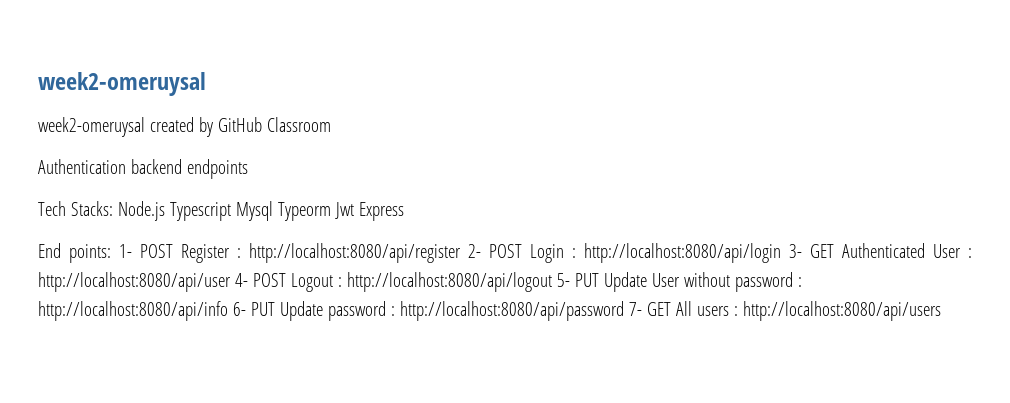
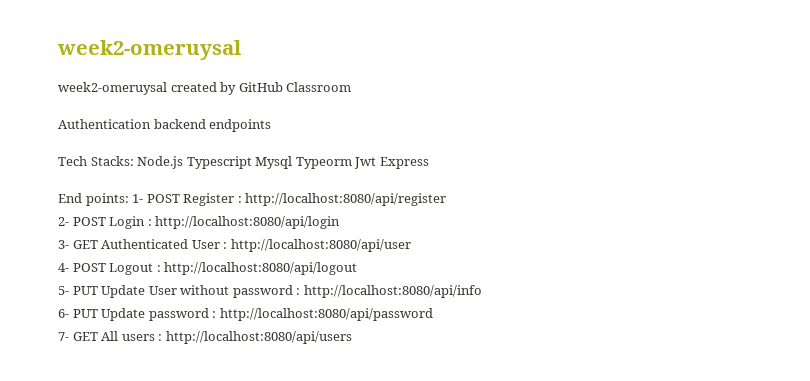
- End points: 1- POST Register : http://localhost:8080/api/register 2- POST Login : http://localhost:8080/api/login 3- GET Authenticated User : http://localhost:8080/api/user 4- POST Logout : http://localhost:8080/api/logout 5- PUT Update User without password : http://localhost:8080/api/info 6- PUT Update password : http://localhost:8080/api/password 7- GET All users : http://localhost:8080/api/users
+ End points: 1- POST Register : http://localhost:8080/api/register
+ 2- POST Login : http://localhost:8080/api/login
+ 3- GET Authenticated User : http://localhost:8080/api/user
+ 4- POST Logout : http://localhost:8080/api/logout
+ 5- PUT Update User without password : http://localhost:8080/api/info
+ 6- PUT Update password : http://localhost:8080/api/password
+ 7- GET All users : http://localhost:8080/api/users

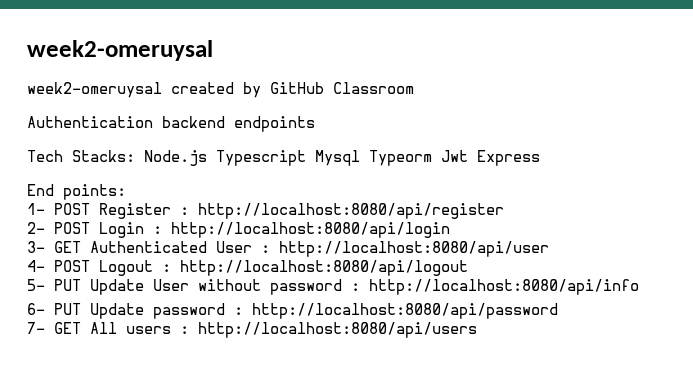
- End points: 1- POST Register : http://localhost:8080/api/register
+ End points:
+ 1- POST Register : http://localhost:8080/api/register

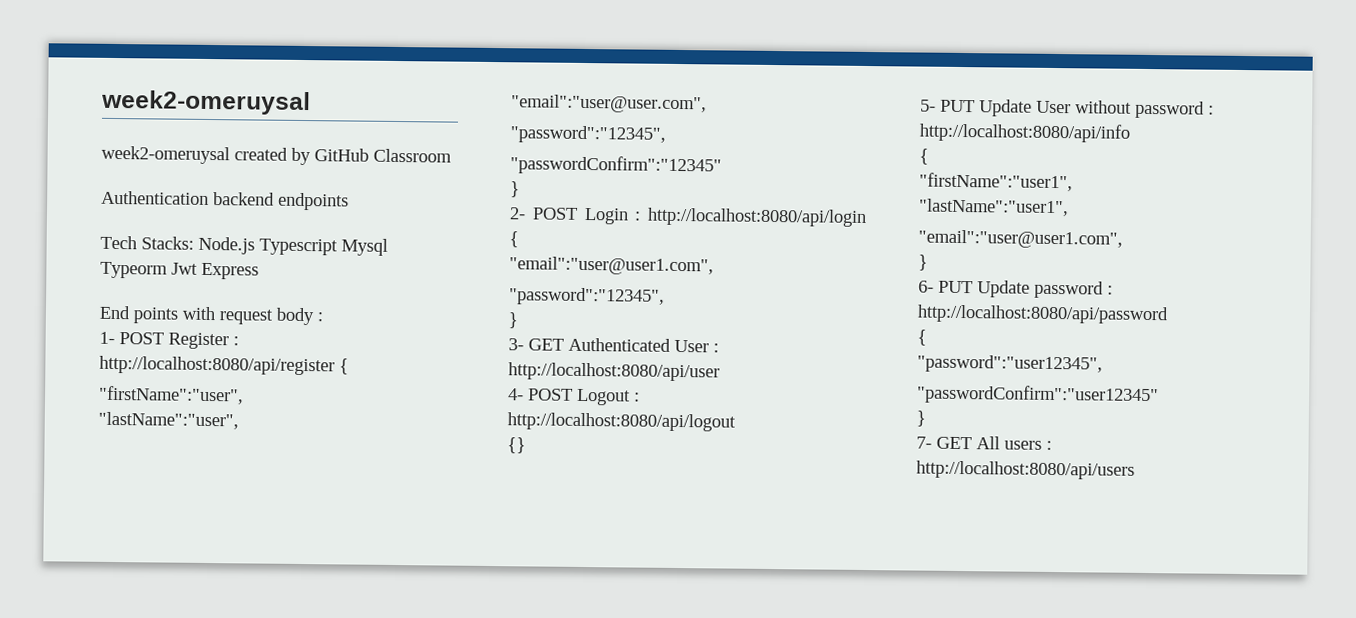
- End points:
+ End points with request body :
- 1- POST Register : http://localhost:8080/api/register
+ 1- POST Register : http://localhost:8080/api/register {
+ "firstName":"user",
+ "lastName":"user",
+ "email":"user@user.com",
+ "password":"12345",
+ "passwordConfirm":"12345"
+ }
- 2- POST Login : http://localhost:8080/api/login
+ 2- POST Login : http://localhost:8080/api/login {
+ "email":"user@user1.com",
+ "password":"12345",
+ }
+ {}
  5- PUT Update User without password : http://localhost:8080/api/info
+ {
+ "firstName":"user1",
+ "lastName":"user1",
+ "email":"user@user1.com",
+ }
  6- PUT Update password : http://localhost:8080/api/password
+ {
+ "password":"user12345",
+ "passwordConfirm":"user12345"
+ }

